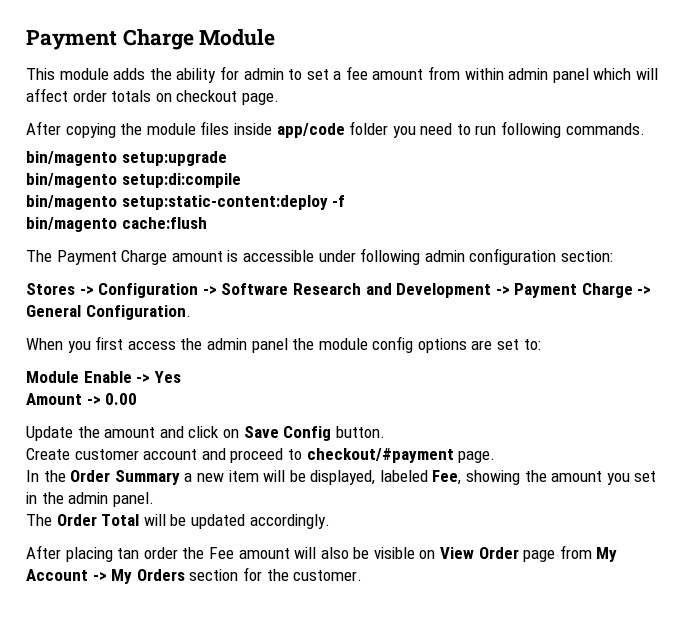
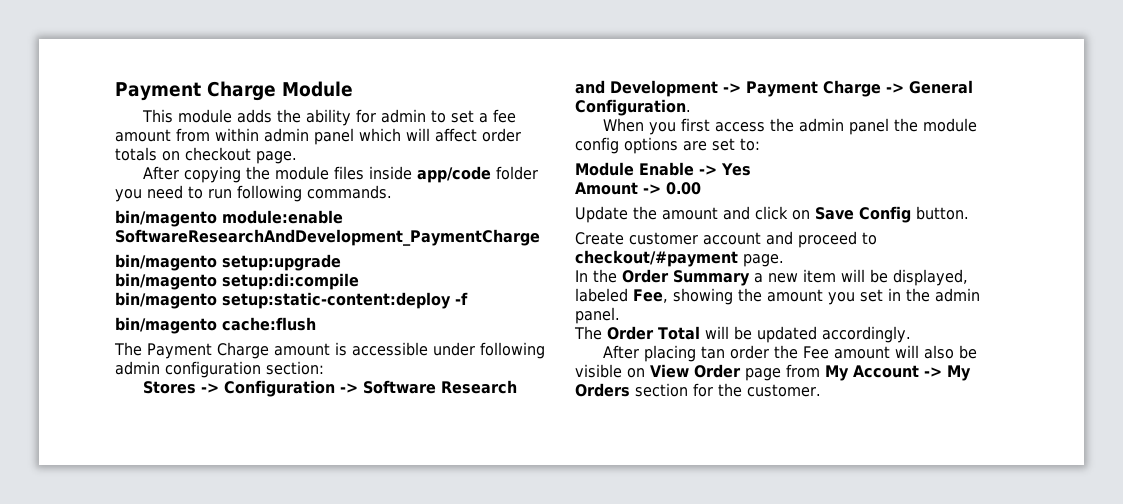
+ bin/magento module:enable SoftwareResearchAndDevelopment_PaymentCharge

